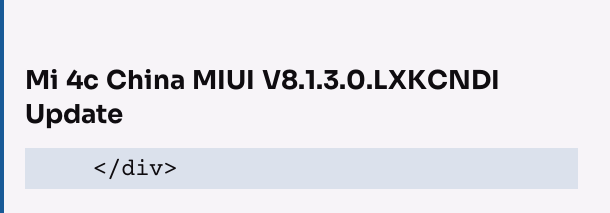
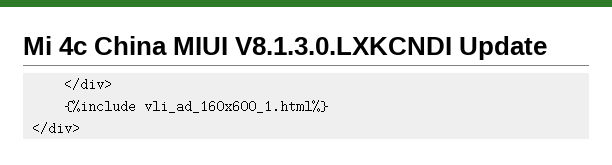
+ {%include vli_ad_160x600_1.html%}
+ </div>

